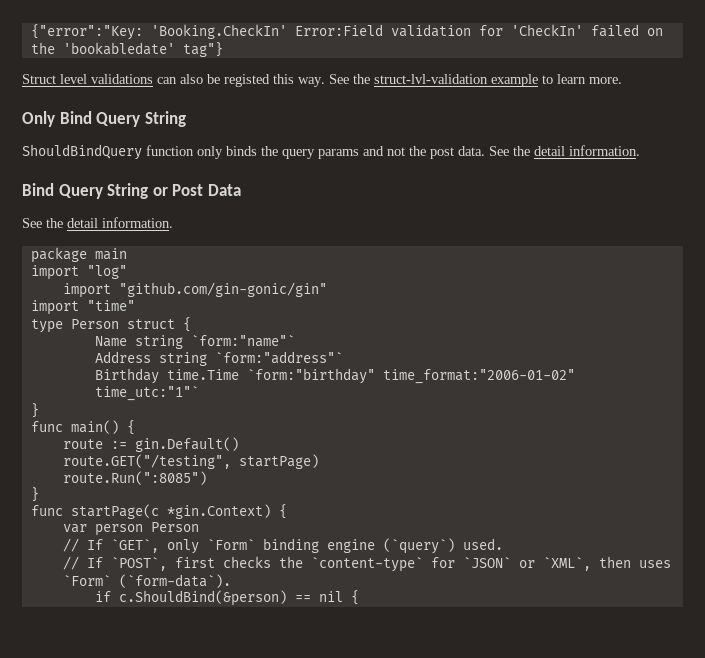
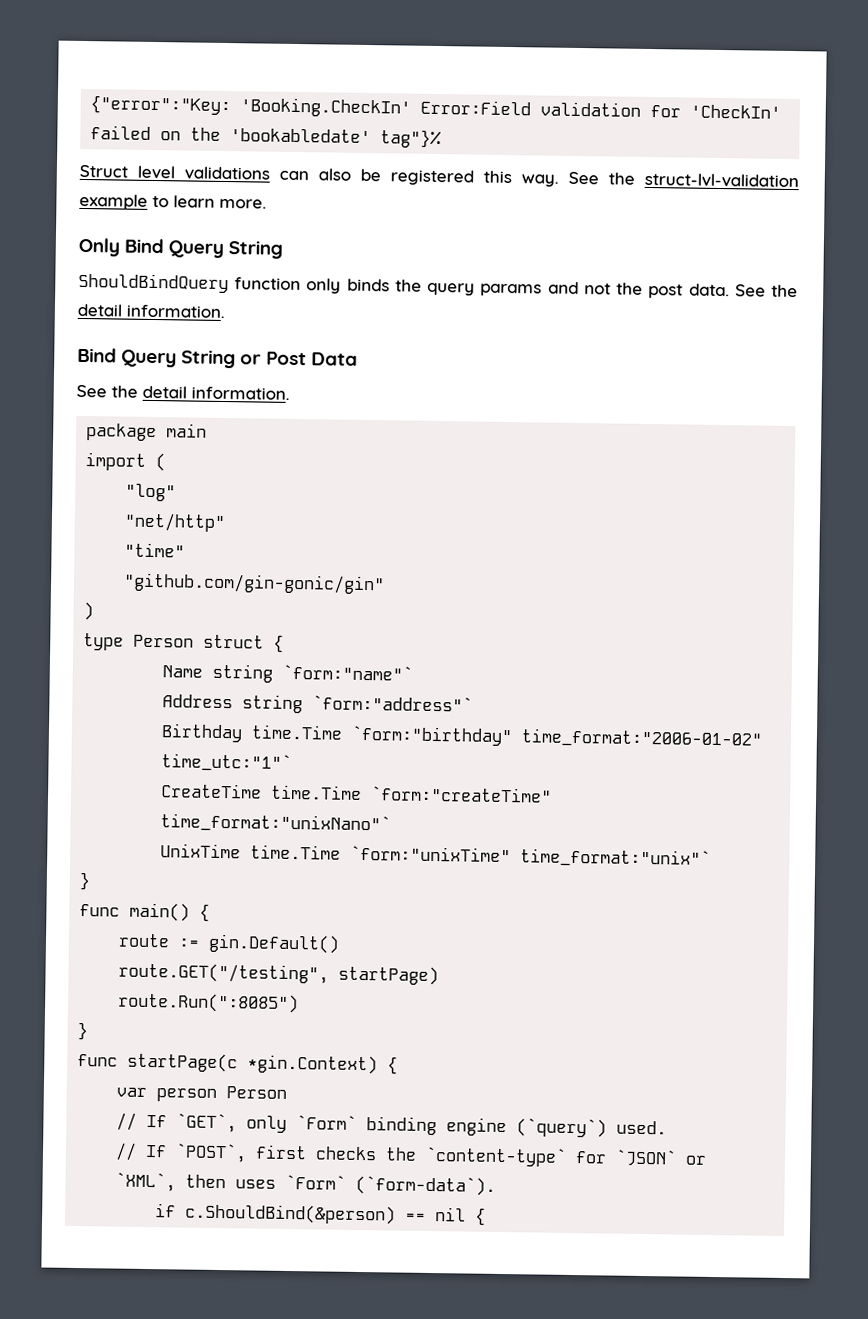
- {"error":"Key: 'Booking.CheckIn' Error:Field validation for 'CheckIn' failed on the 'bookabledate' tag"}
+ {"error":"Key: 'Booking.CheckIn' Error:Field validation for 'CheckIn' failed on the 'bookabledate' tag"}%
- Struct level validations can also be registed this way.
+ Struct level validations can also be registered this way.
- import "log"
+ import (
+ "log"
- import "github.com/gin-gonic/gin"
+ "net/http"
+ "time"
+ "github.com/gin-gonic/gin"
- import "time"
+ )
+ CreateTime time.Time `form:"createTime" time_format:"unixNano"`
+ UnixTime time.Time `form:"unixTime" time_format:"unix"`

